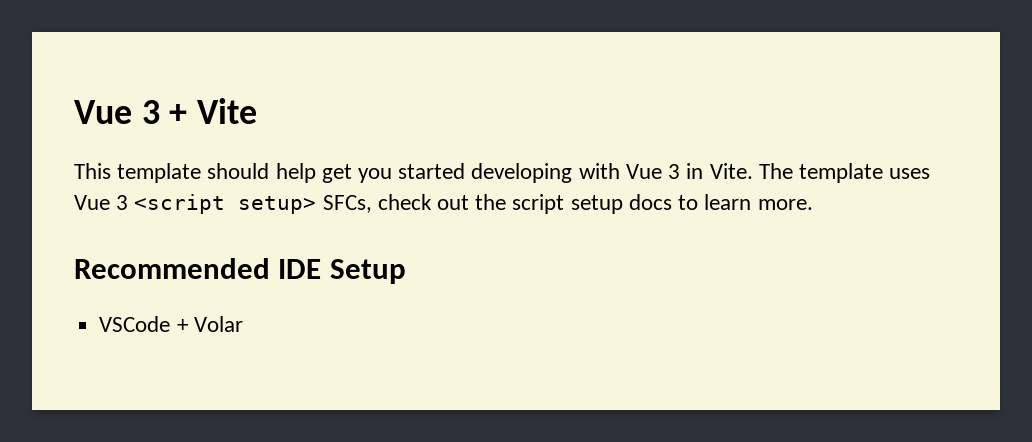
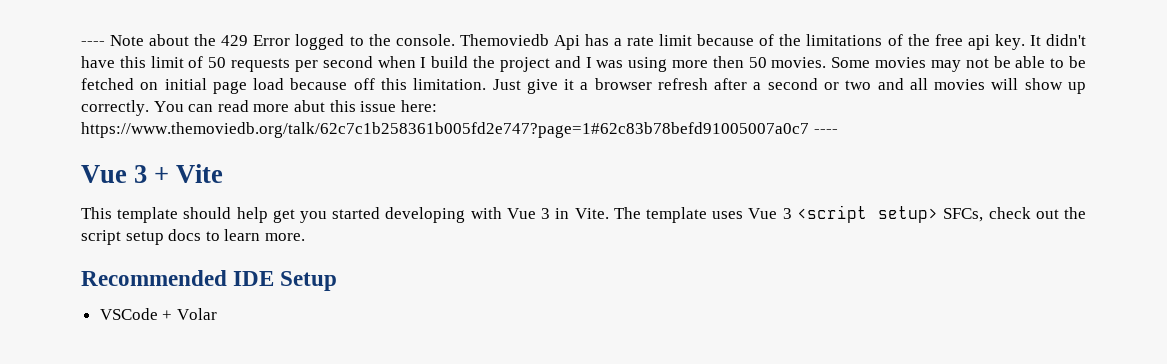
+ ---- Note about the 429 Error logged to the console. Themoviedb Api has a rate limit because of the limitations of the free api key. It didn't have this limit of 50 requests per second when I build the project and I was using more then 50 movies. Some movies may not be able to be fetched on initial page load because off this limitation. Just give it a browser refresh after a second or two and all movies will show up correctly. You can read more abut this issue here: https://www.themoviedb.org/talk/62c7c1b258361b005fd2e747?page=1#62c83b78befd91005007a0c7 ----

